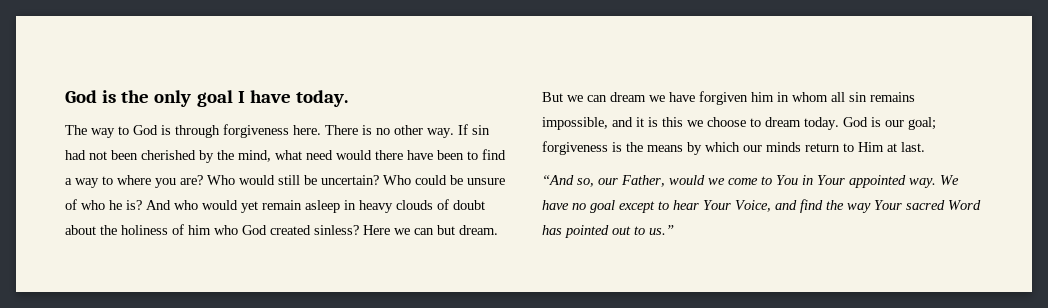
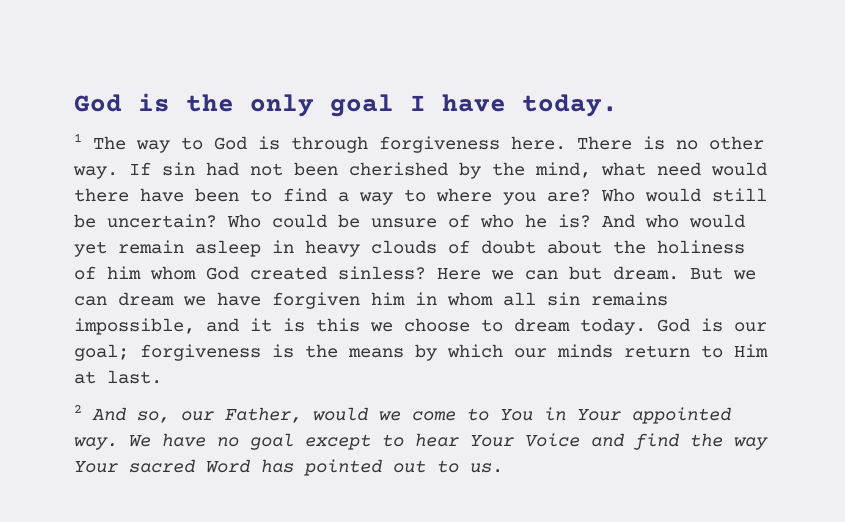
- The way to God is through forgiveness here.
+ 1 The way to God is through forgiveness here.
- And who would yet remain asleep in heavy clouds of doubt about the holiness of him who God created sinless?
+ And who would yet remain asleep in heavy clouds of doubt about the holiness of him whom God created sinless?
- “And so, our Father, would we come to You in Your appointed way.
+ 2 And so, our Father, would we come to You in Your appointed way.
- We have no goal except to hear Your Voice, and find the way Your sacred Word has pointed out to us.”
+ We have no goal except to hear Your Voice and find the way Your sacred Word has pointed out to us.

